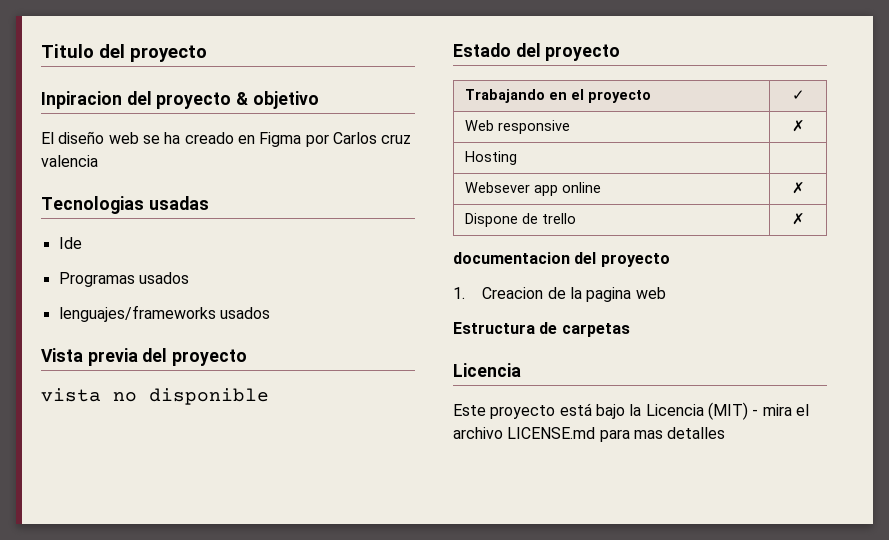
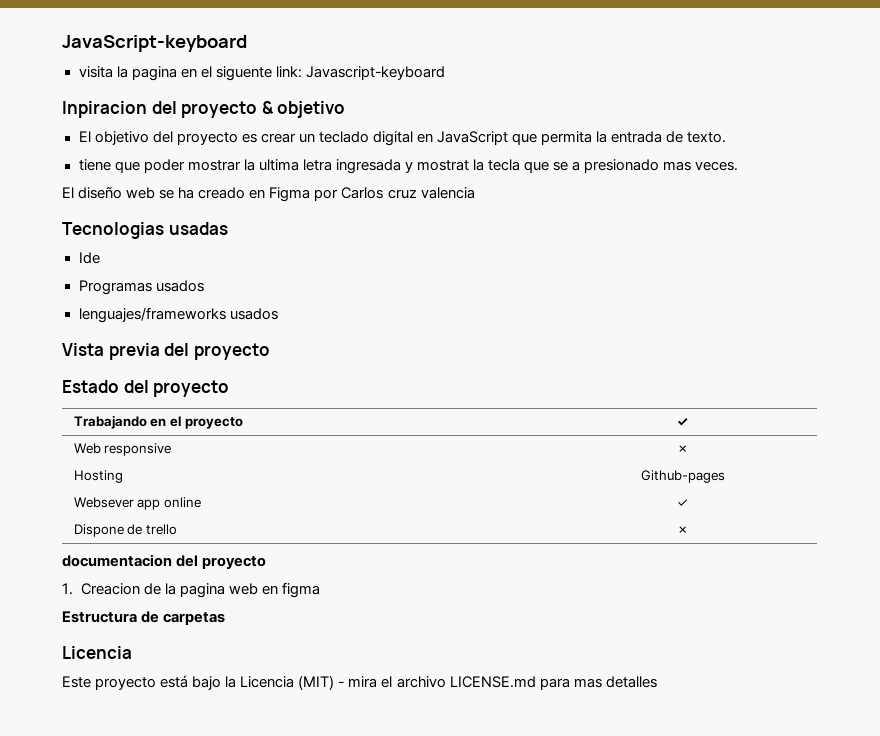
- Titulo del proyecto
+ JavaScript-keyboard
+ visita la pagina en el siguente link: Javascript-keyboard
+ El objetivo del proyecto es crear un teclado digital en JavaScript que permita la entrada de texto.
+ tiene que poder mostrar la ultima letra ingresada y mostrat la tecla que se a presionado mas veces.
- vista no disponible
- Hosting |
+ Hosting | Github-pages
- Websever app online | ✗
+ Websever app online | ✓
- 1. Creacion de la pagina web
+ 1. Creacion de la pagina web en figma

